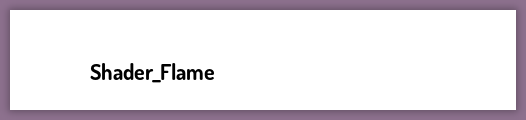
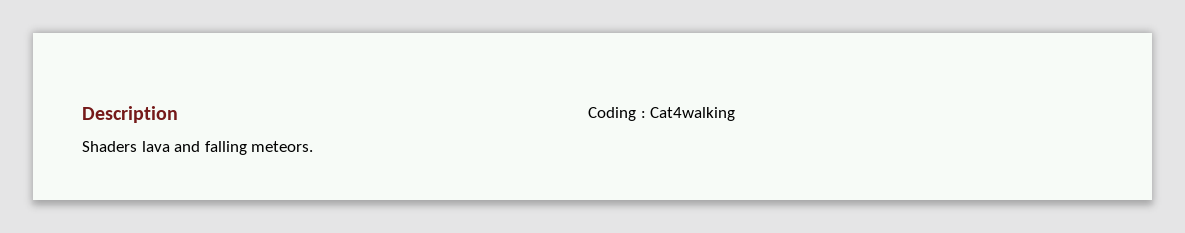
- Shader_Flame
+ Description
+ Shaders lava and falling meteors.
+ Coding : Cat4walking

